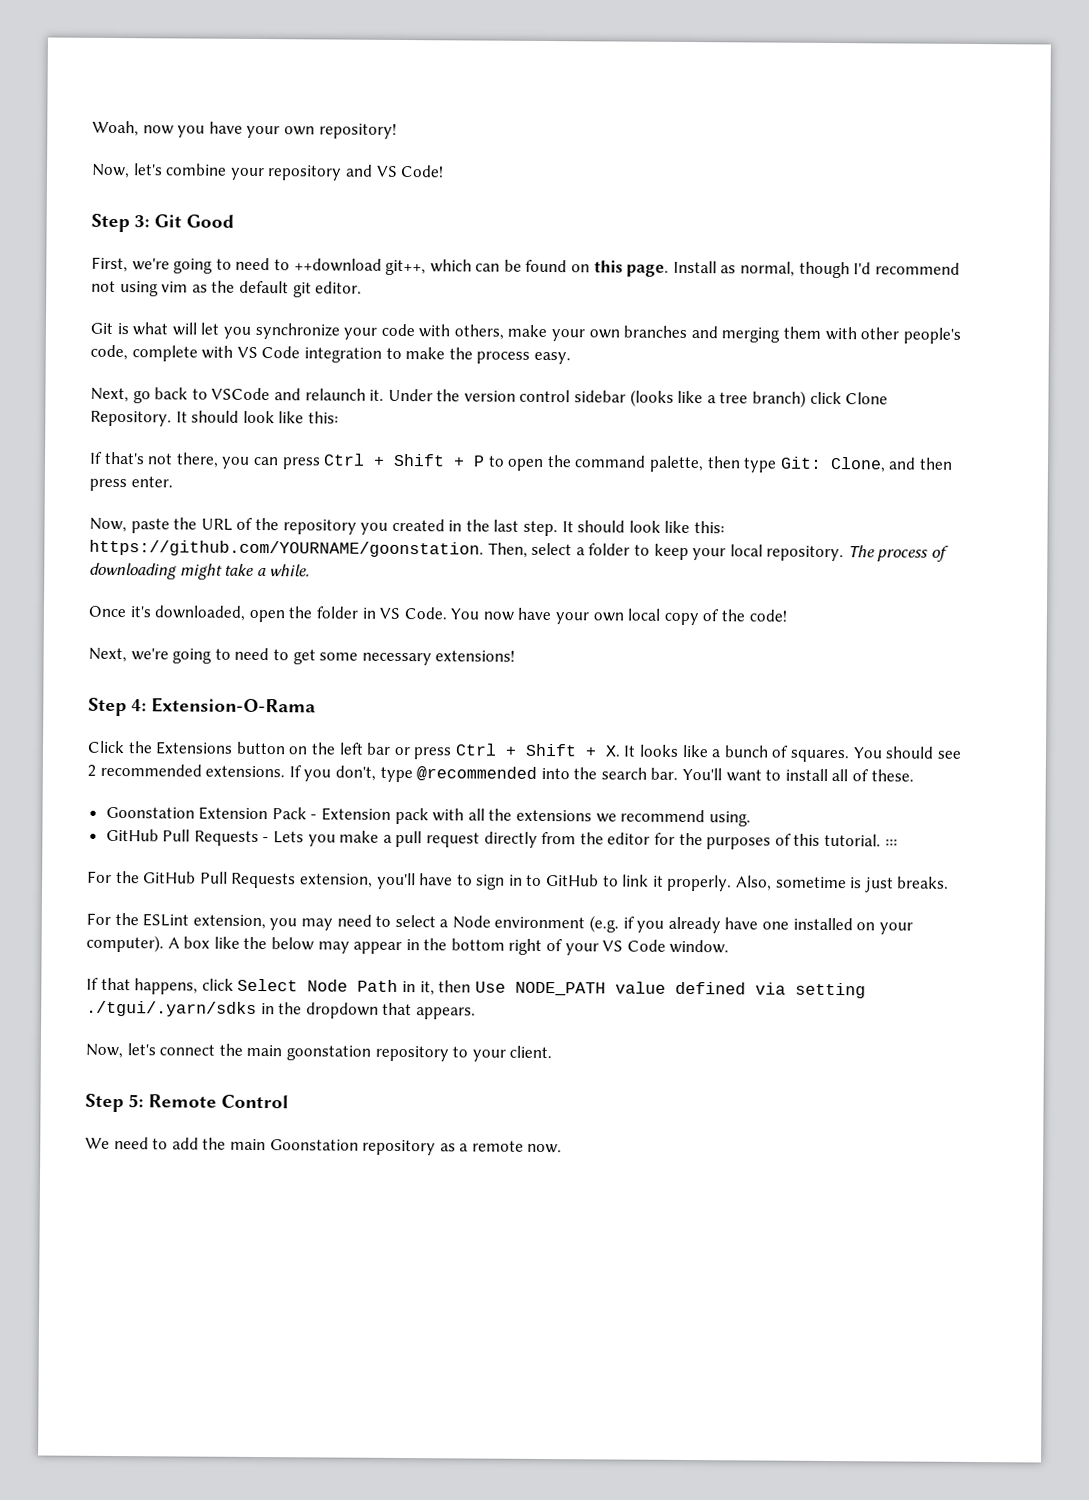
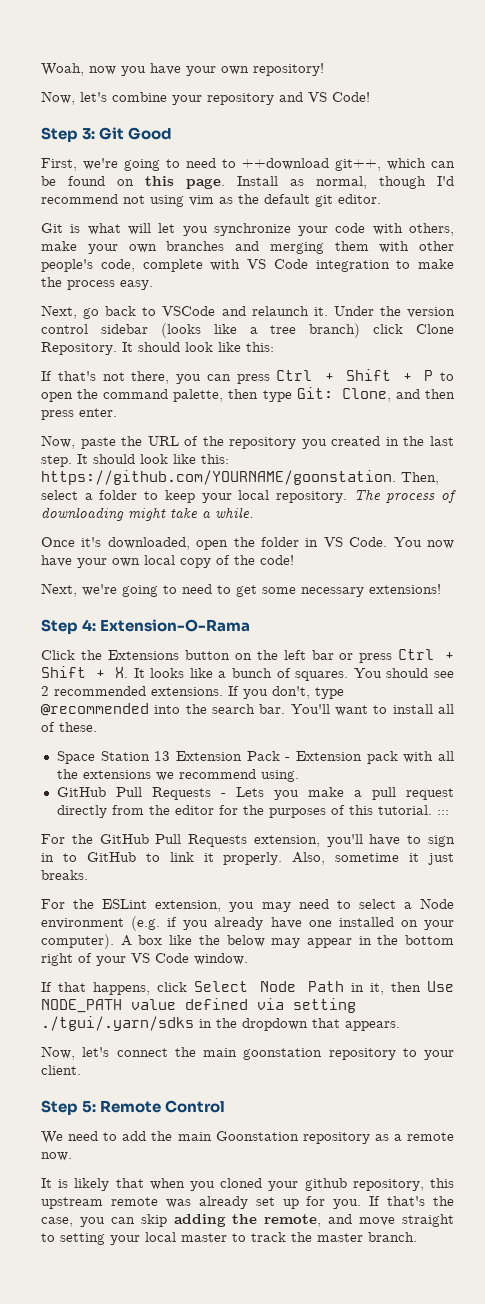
- Goonstation Extension Pack - Extension pack with all the extensions we recommend using.
+ Space Station 13 Extension Pack - Extension pack with all the extensions we recommend using.
- Also, sometime is just breaks.
+ Also, sometime it just breaks.
+ It is likely that when you cloned your github repository, this upstream remote was already set up for you. If that's the case, you can skip adding the remote, and move straight to setting your local master to track the master branch.

